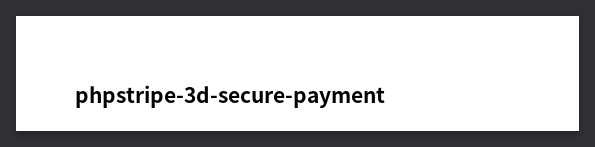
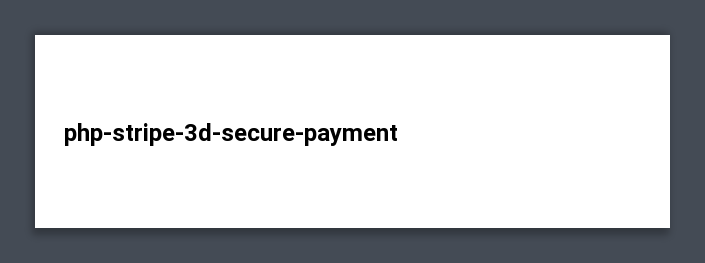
- phpstripe-3d-secure-payment
+ php-stripe-3d-secure-payment

